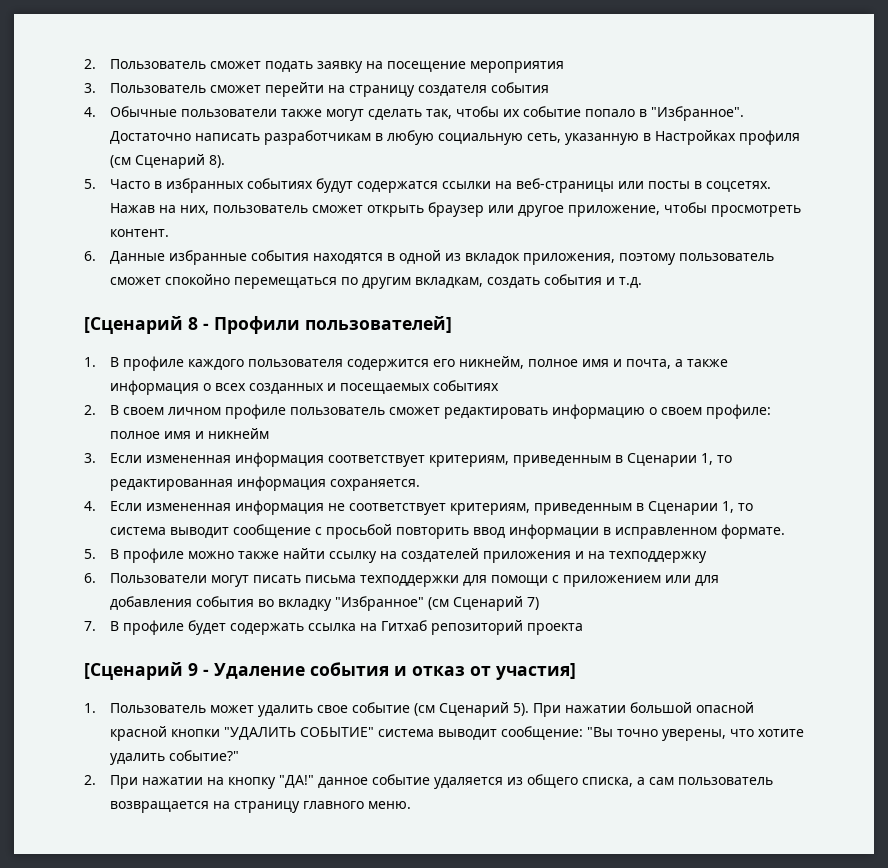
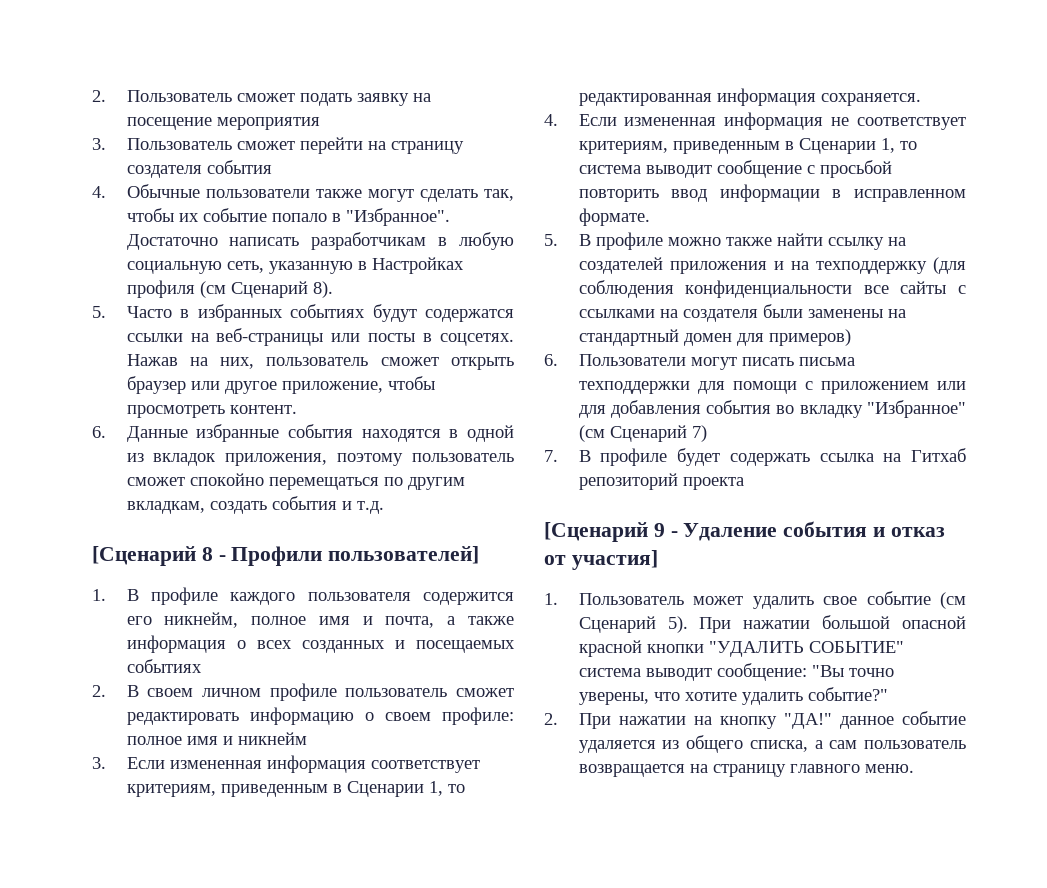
- 5. В профиле можно также найти ссылку на создателей приложения и на техподдержку
+ 5. В профиле можно также найти ссылку на создателей приложения и на техподдержку (для соблюдения конфиденциальности все сайты с ссылками на создателя были заменены на стандартный домен для примеров)

